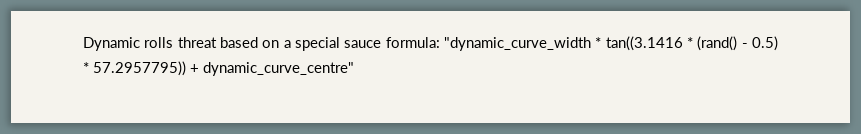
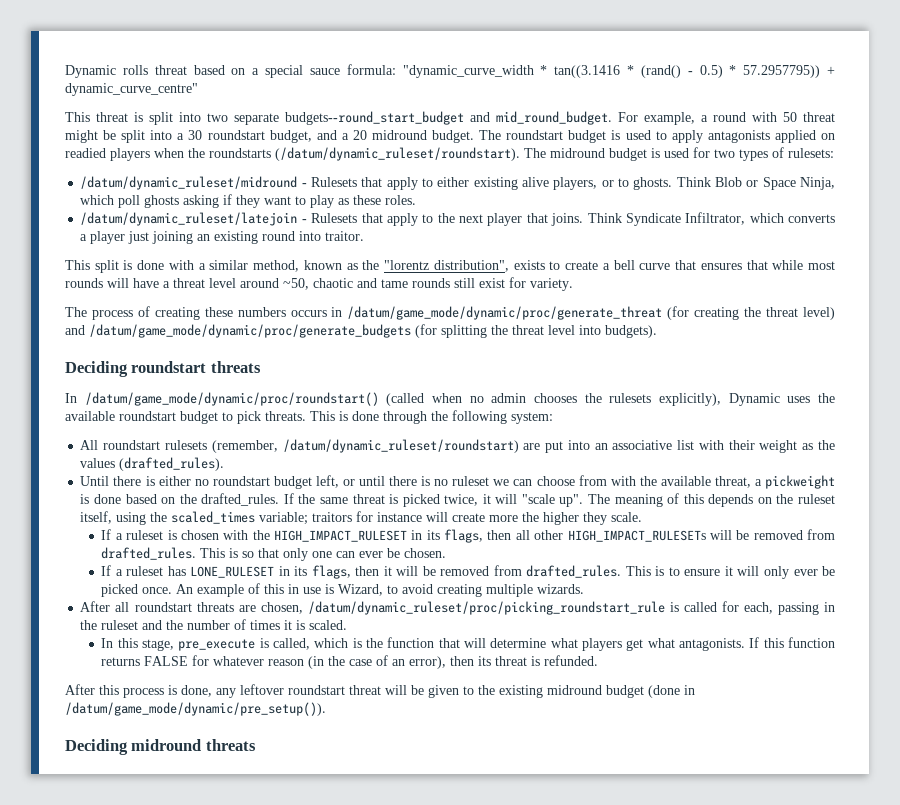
+ This threat is split into two separate budgets--round_start_budget and mid_round_budget. For example, a round with 50 threat might be split into a 30 roundstart budget, and a 20 midround budget. The roundstart budget is used to apply antagonists applied on readied players when the roundstarts (/datum/dynamic_ruleset/roundstart). The midround budget is used for two types of rulesets:
+ /datum/dynamic_ruleset/midround - Rulesets that apply to either existing alive players, or to ghosts. Think Blob or Space Ninja, which poll ghosts asking if they want to play as these roles.
+ /datum/dynamic_ruleset/latejoin - Rulesets that apply to the next player that joins. Think Syndicate Infiltrator, which converts a player just joining an existing round into traitor.
+ This split is done with a similar method, known as the "lorentz distribution", exists to create a bell curve that ensures that while most rounds will have a threat level around ~50, chaotic and tame rounds still exist for variety.
+ The process of creating these numbers occurs in /datum/game_mode/dynamic/proc/generate_threat (for creating the threat level) and /datum/game_mode/dynamic/proc/generate_budgets (for splitting the threat level into budgets).
+ Deciding roundstart threats
+ In /datum/game_mode/dynamic/proc/roundstart() (called when no admin chooses the rulesets explicitly), Dynamic uses the available roundstart budget to pick threats. This is done through the following system:
+ All roundstart rulesets (remember, /datum/dynamic_ruleset/roundstart) are put into an associative list with their weight as the values (drafted_rules).
+ Until there is either no roundstart budget left, or until there is no ruleset we can choose from with the available threat, a pickweight is done based on the drafted_rules. If the same threat is picked twice, it will "scale up". The meaning of this depends on the ruleset itself, using the scaled_times variable; traitors for instance will create more the higher they scale.
+ If a ruleset is chosen with the HIGH_IMPACT_RULESET in its flags, then all other HIGH_IMPACT_RULESETs will be removed from drafted_rules. This is so that only one can ever be chosen.
+ If a ruleset has LONE_RULESET in its flags, then it will be removed from drafted_rules. This is to ensure it will only ever be picked once. An example of this in use is Wizard, to avoid creating multiple wizards.
+ After all roundstart threats are chosen, /datum/dynamic_ruleset/proc/picking_roundstart_rule is called for each, passing in the ruleset and the number of times it is scaled.
+ In this stage, pre_execute is called, which is the function that will determine what players get what antagonists. If this function returns FALSE for whatever reason (in the case of an error), then its threat is refunded.
+ After this process is done, any leftover roundstart threat will be given to the existing midround budget (done in /datum/game_mode/dynamic/pre_setup()).
+ Deciding midround threats

